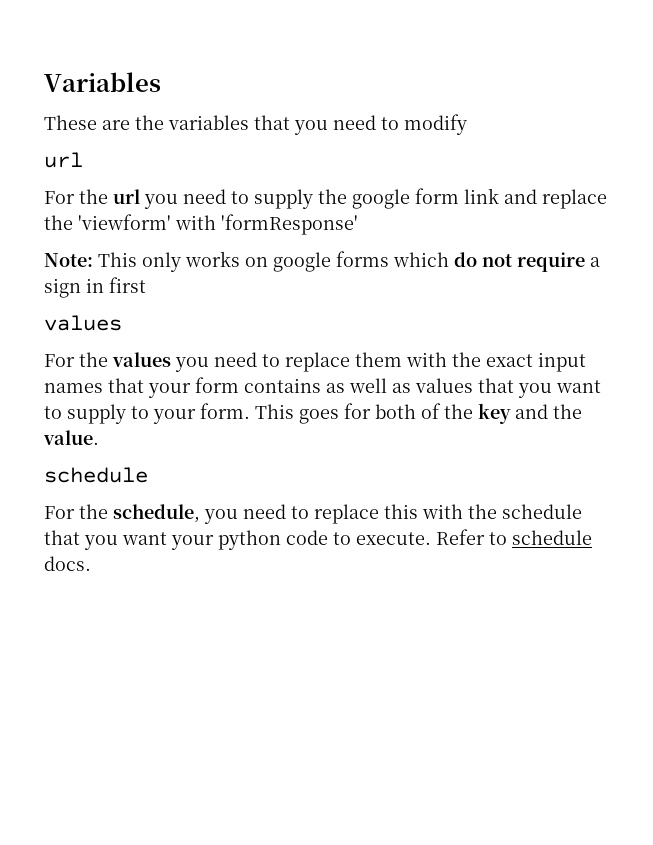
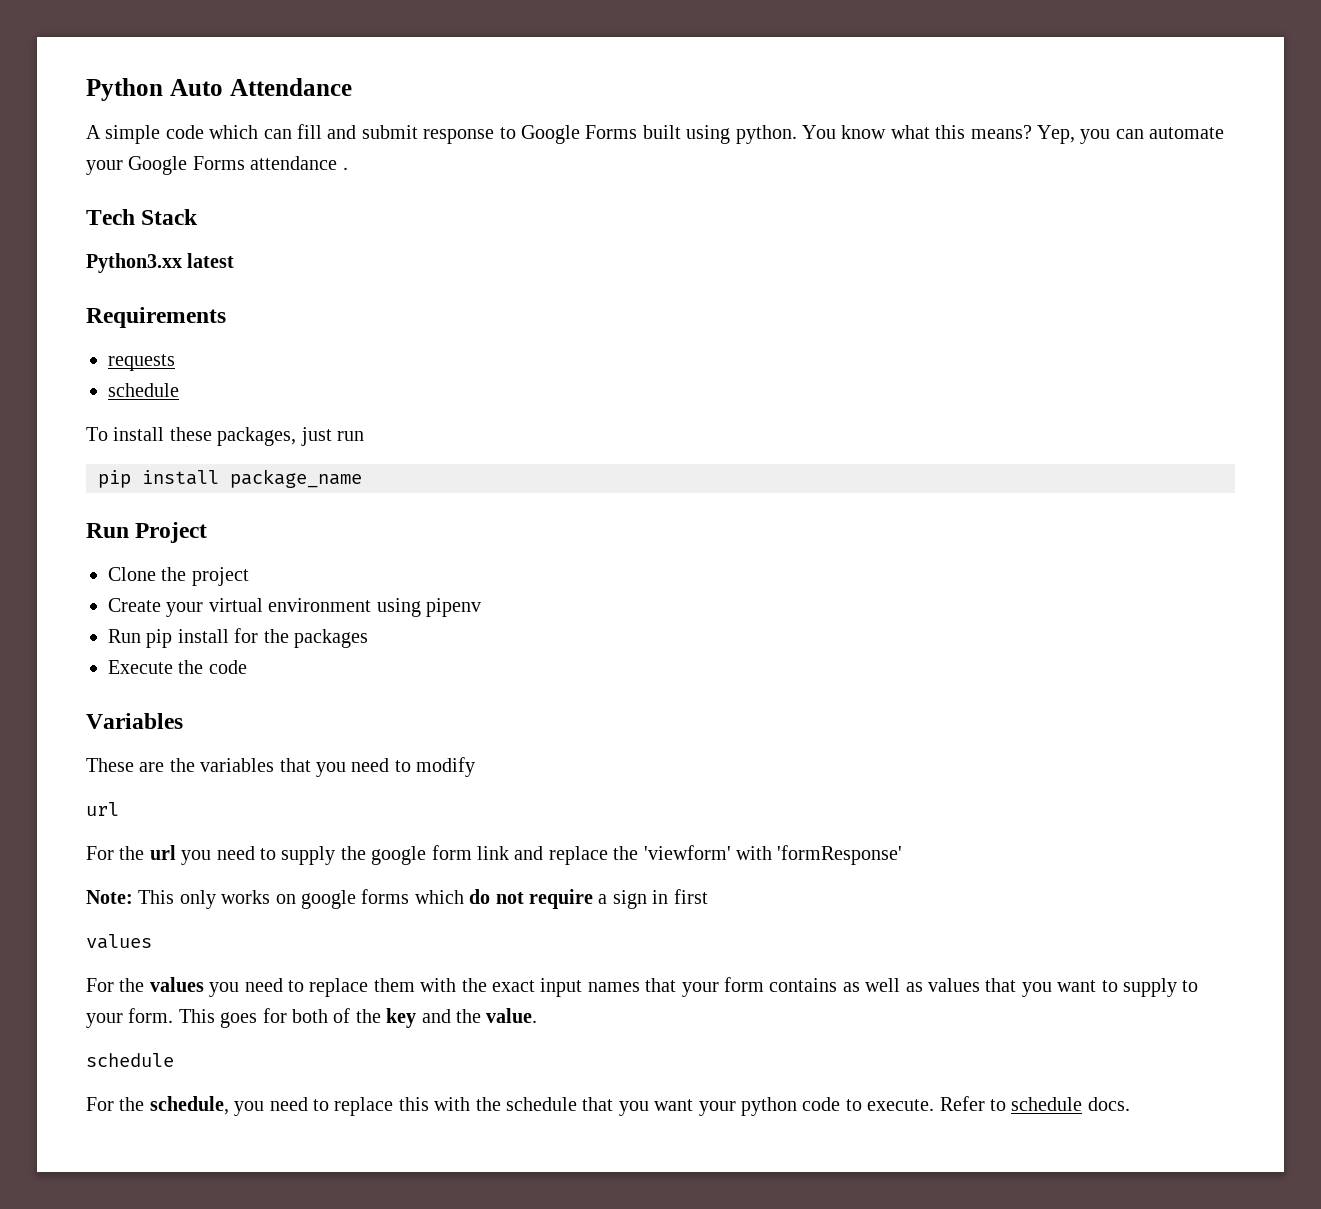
+ Python Auto Attendance
+ A simple code which can fill and submit response to Google Forms built using python. You know what this means? Yep, you can automate your Google Forms attendance .
+ Tech Stack
+ Python3.xx latest
+ Requirements
+ requests
+ schedule
+ To install these packages, just run
+ pip install package_name
+ Run Project
+ Clone the project
+ Create your virtual environment using pipenv
+ Run pip install for the packages
+ Execute the code

